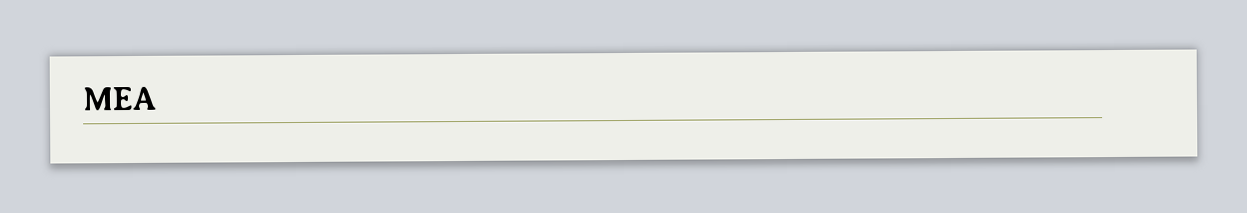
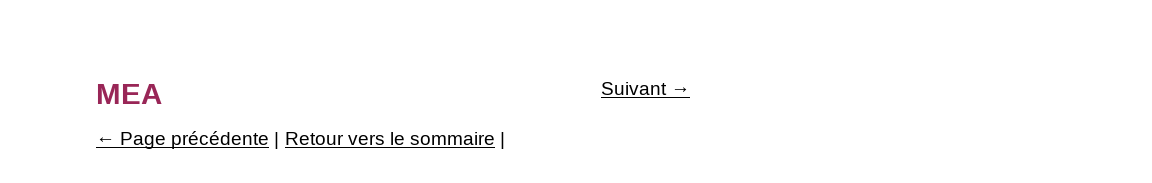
+ ← Page précédente | Retour vers le sommaire | Suivant →

